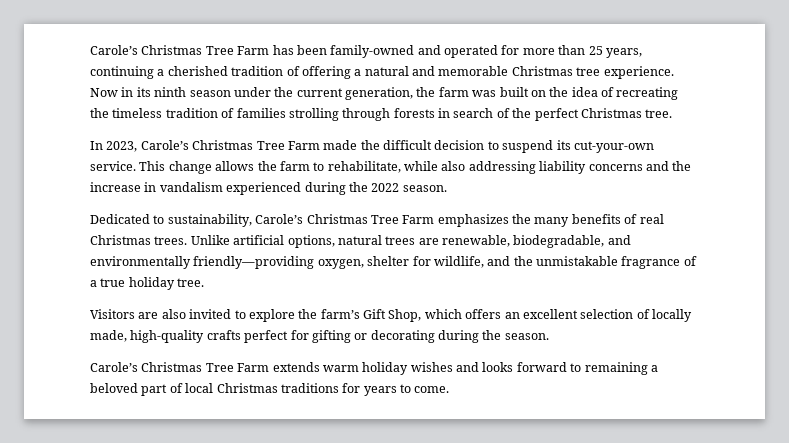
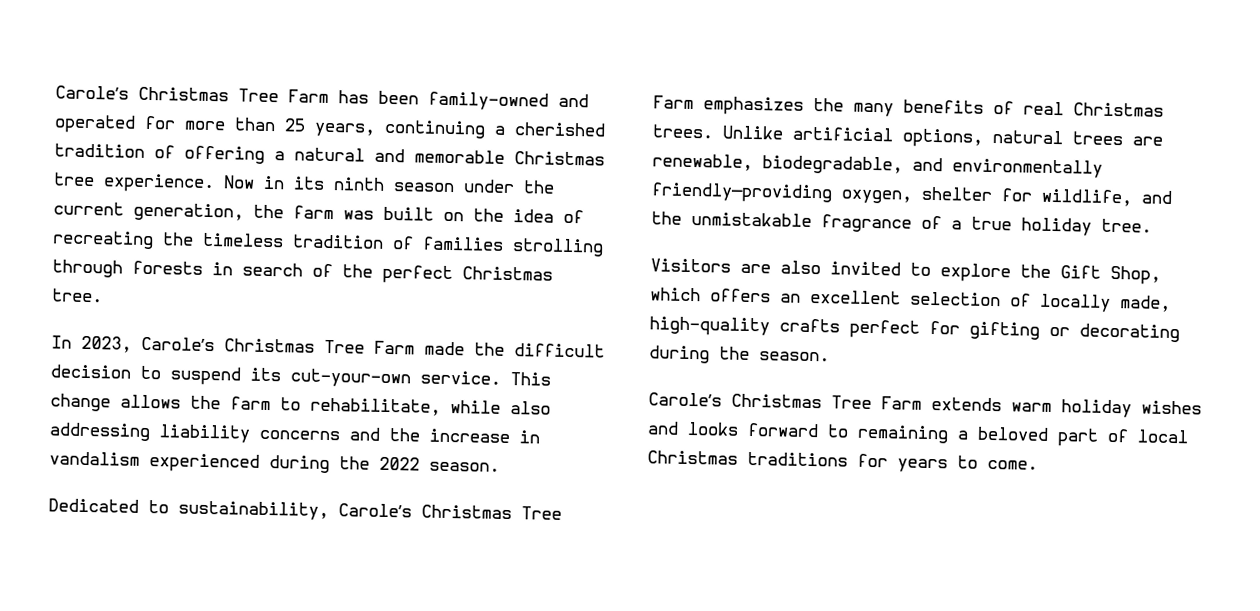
- Visitors are also invited to explore the farm’s Gift Shop, which offers an excellent selection of locally made, high-quality crafts perfect for gifting or decorating during the season.
+ Visitors are also invited to explore the Gift Shop, which offers an excellent selection of locally made, high-quality crafts perfect for gifting or decorating during the season.

